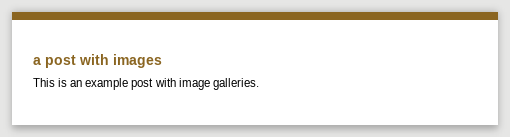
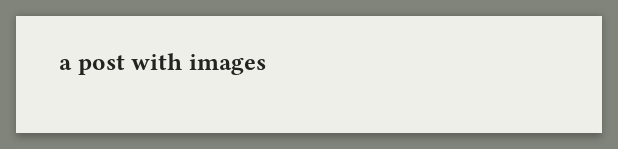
- This is an example post with image galleries.

